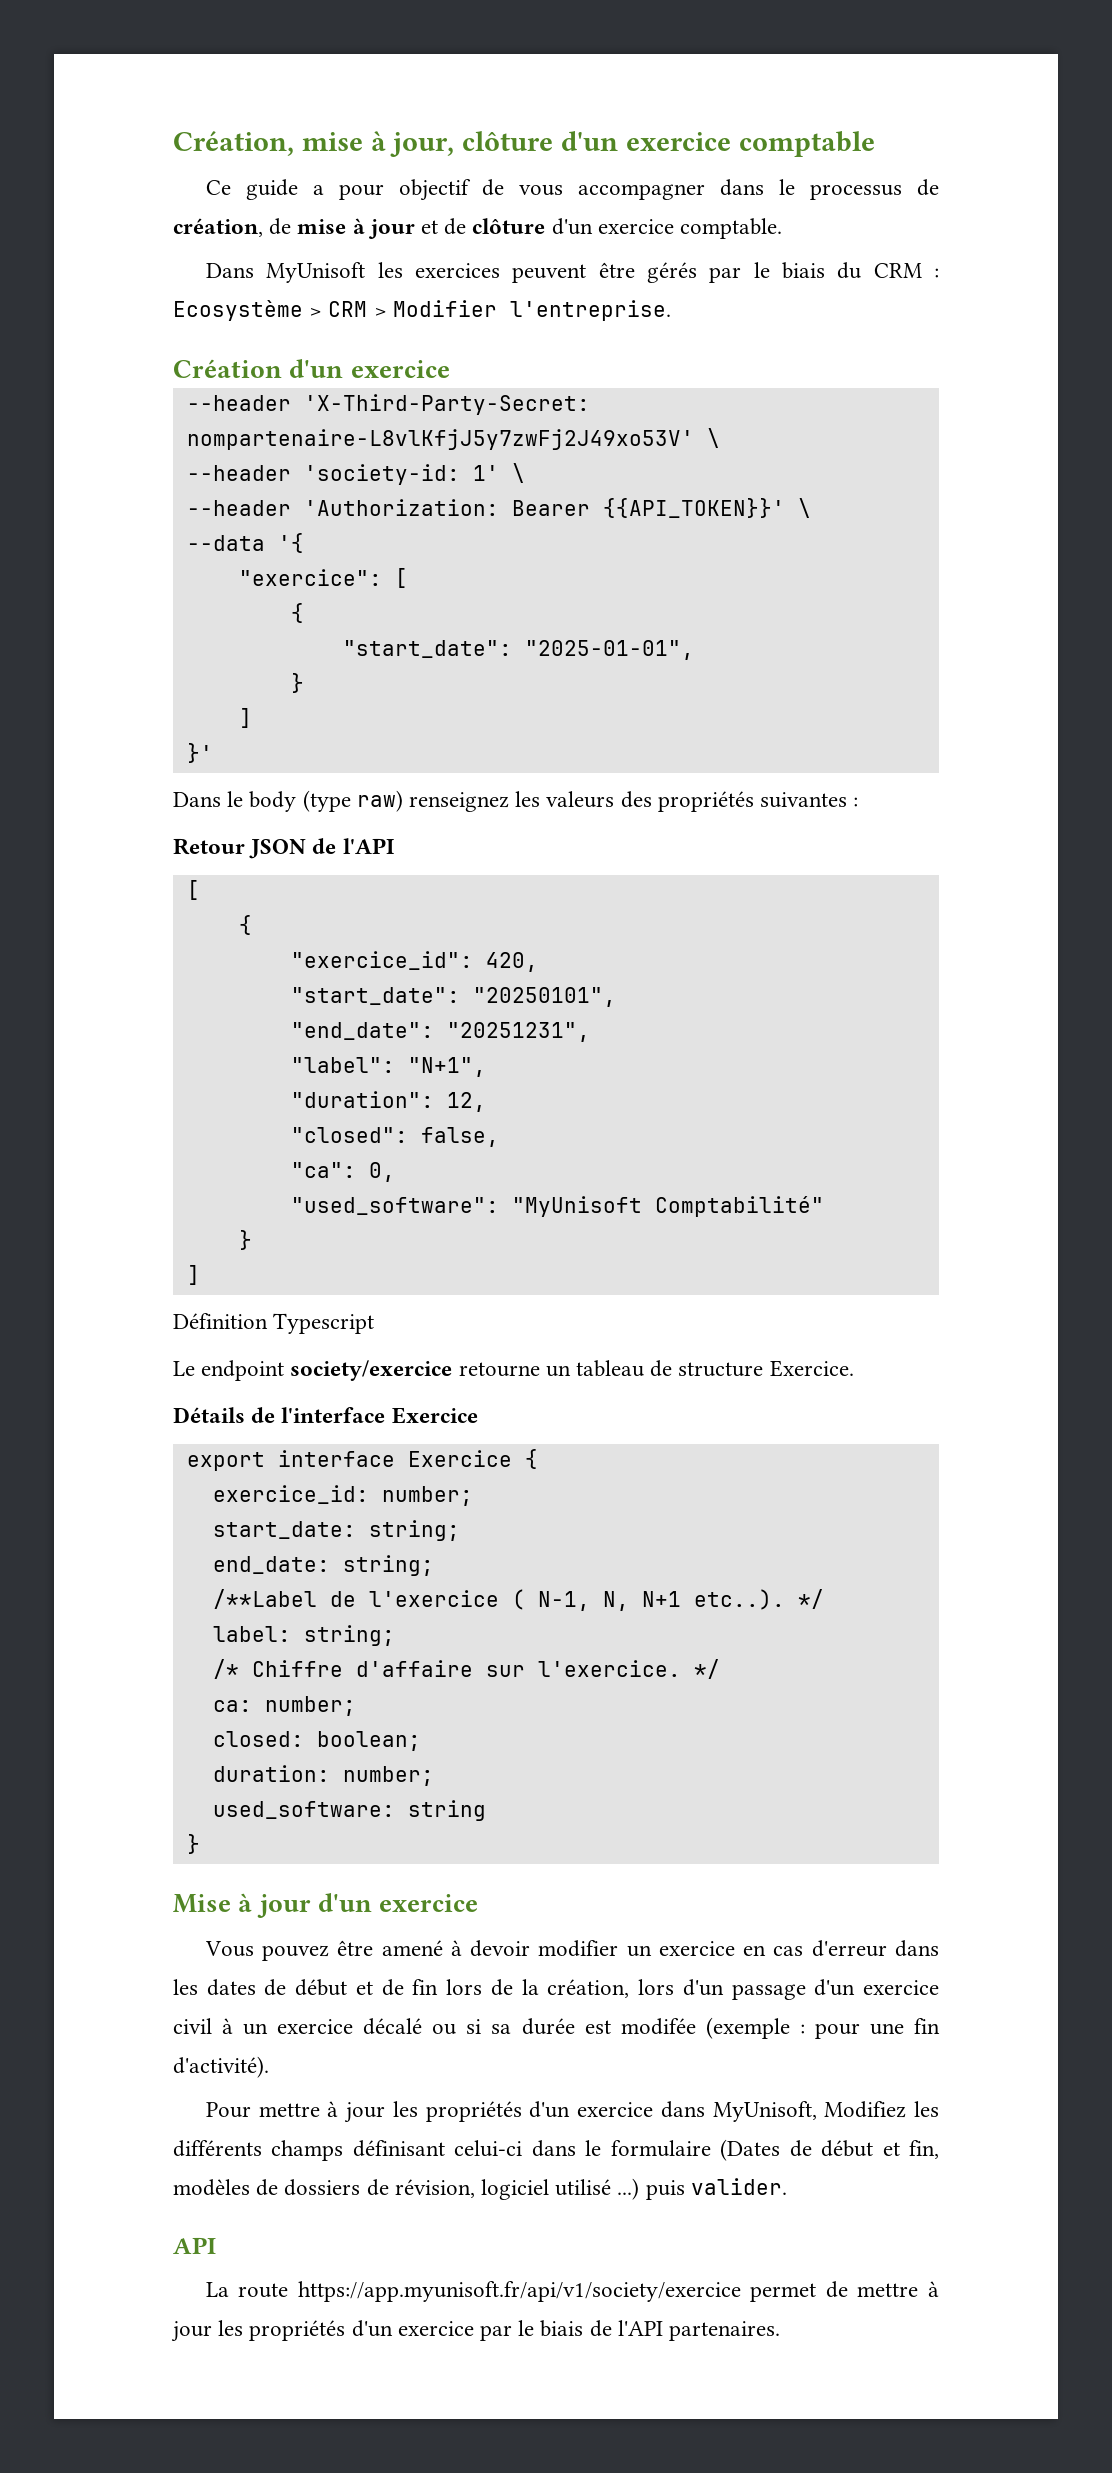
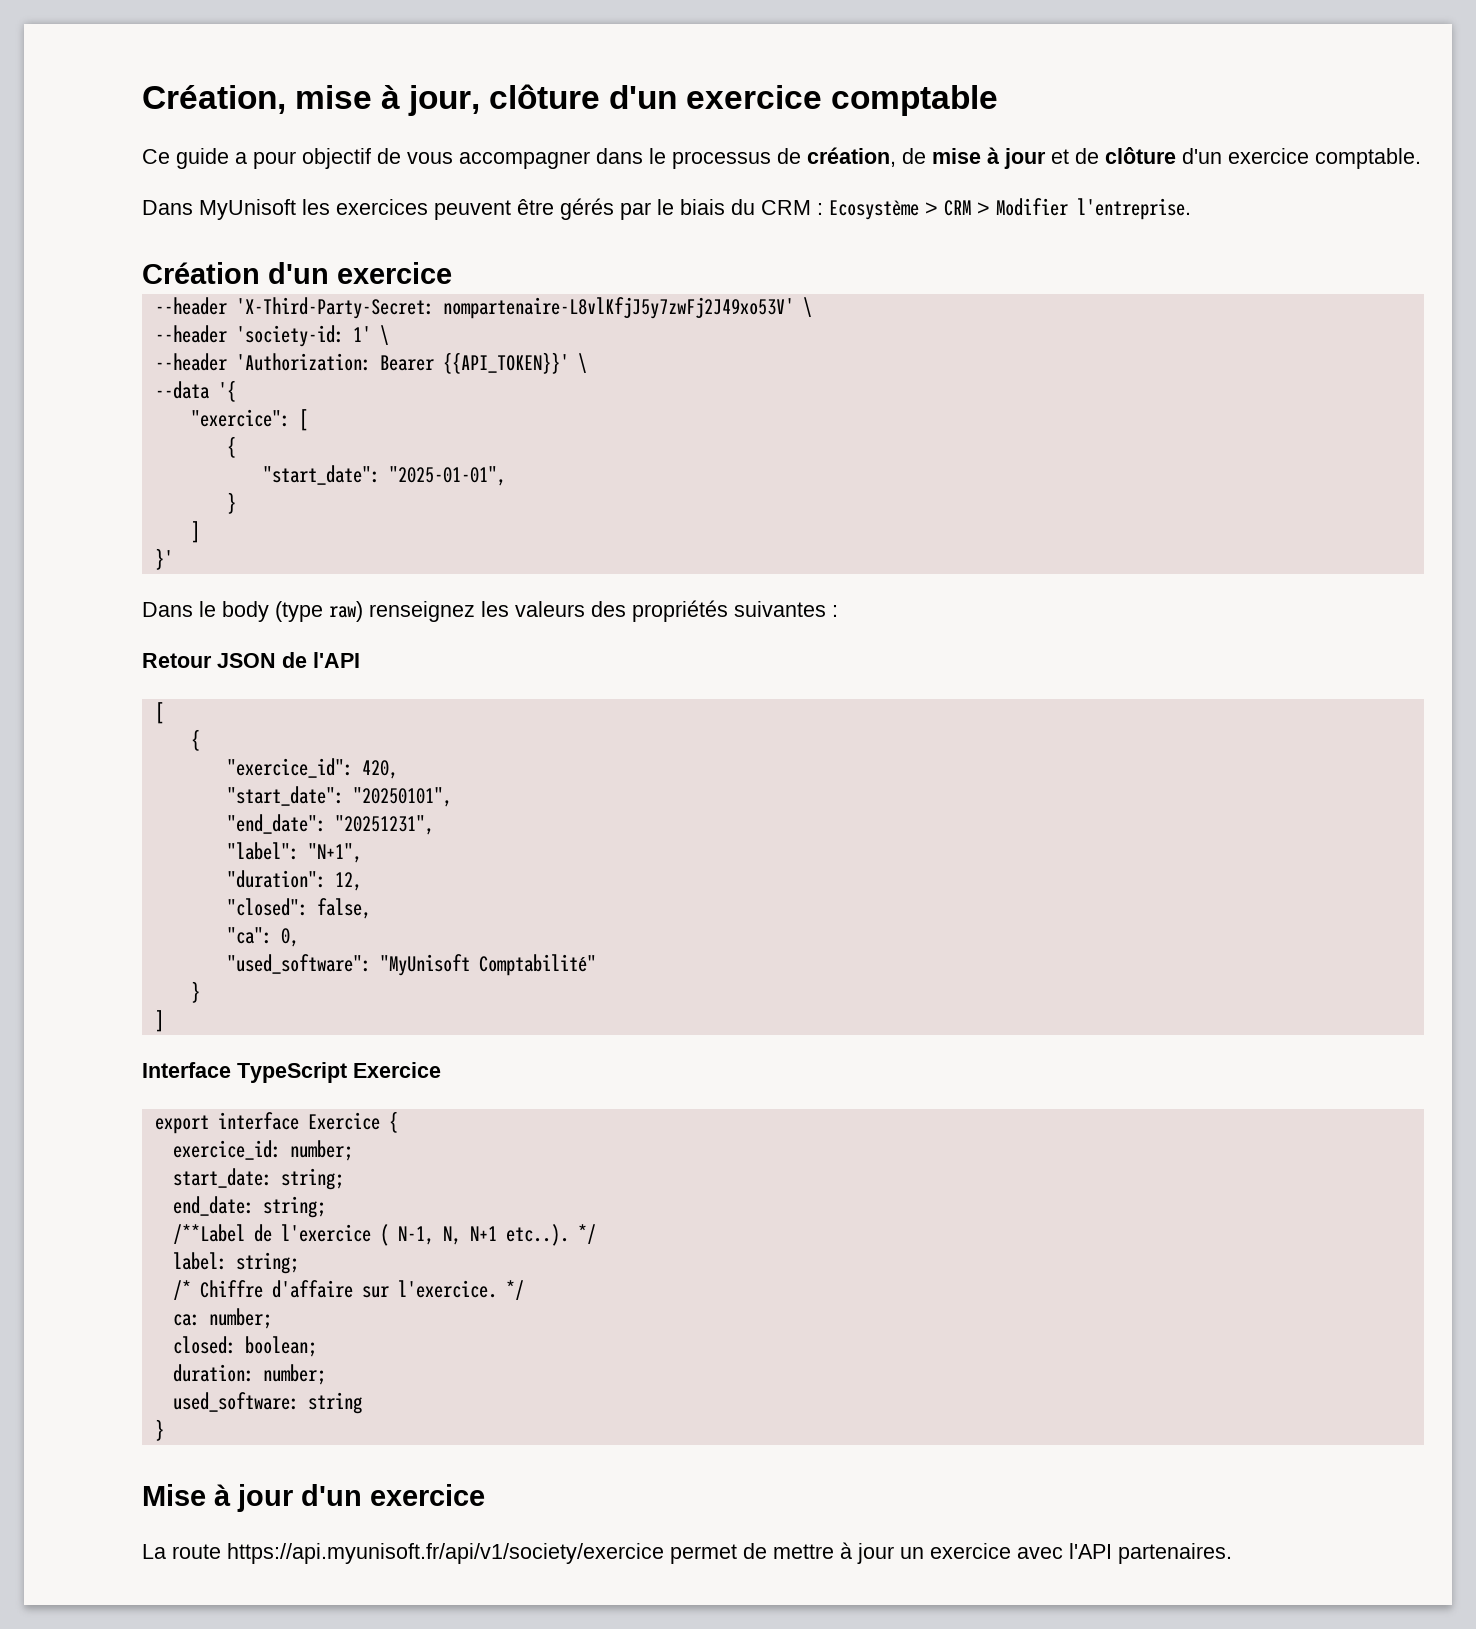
- Définition Typescript
- Le endpoint society/exercice retourne un tableau de structure Exercice.
- Détails de l'interface Exercice
+ Interface TypeScript Exercice
- Vous pouvez être amené à devoir modifier un exercice en cas d'erreur dans les dates de début et de fin lors de la création, lors d'un passage d'un exercice civil à un exercice décalé ou si sa durée est modifée (exemple : pour une fin d'activité).
- Pour mettre à jour les propriétés d'un exercice dans MyUnisoft, Modifiez les différents champs définisant celui-ci dans le formulaire (Dates de début et fin, modèles de dossiers de révision, logiciel utilisé ...) puis valider.
- API
- La route https://app.myunisoft.fr/api/v1/society/exercice permet de mettre à jour les propriétés d'un exercice par le biais de l'API partenaires.
+ La route https://api.myunisoft.fr/api/v1/society/exercice permet de mettre à jour un exercice avec l'API partenaires.

